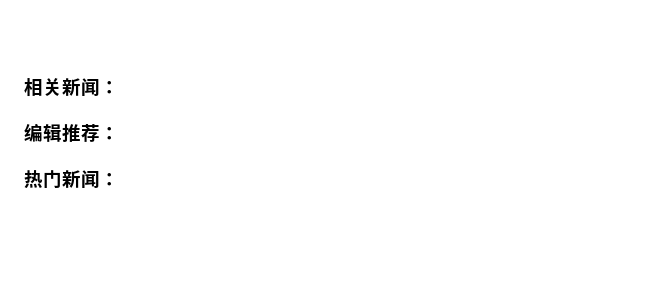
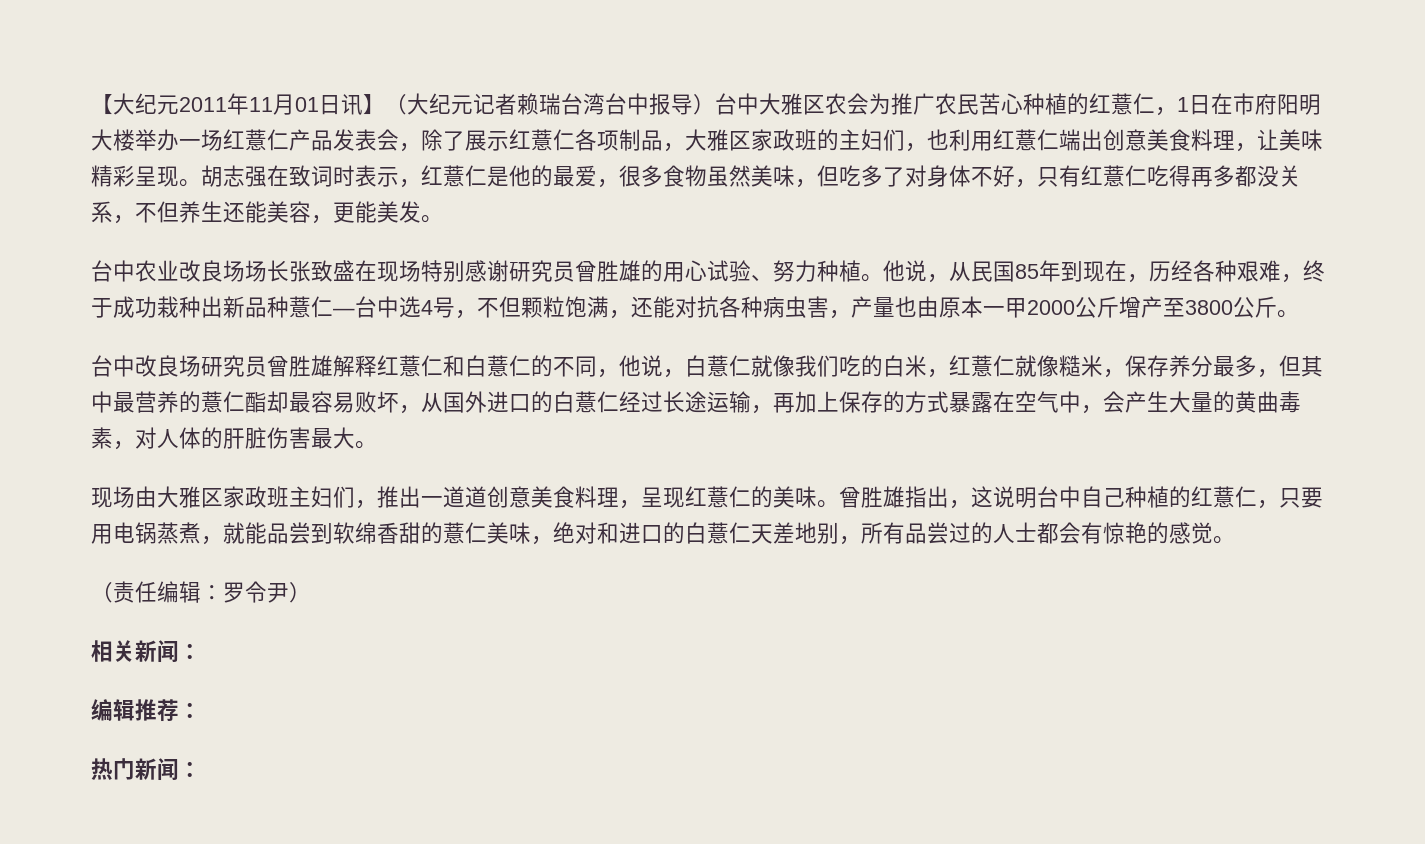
+ 【大纪元2011年11月01日讯】（大纪元记者赖瑞台湾台中报导）台中大雅区农会为推广农民苦心种植的红薏仁，1日在市府阳明大楼举办一场红薏仁产品发表会，除了展示红薏仁各项制品，大雅区家政班的主妇们，也利用红薏仁端出创意美食料理，让美味精彩呈现。胡志强在致词时表示，红薏仁是他的最爱，很多食物虽然美味，但吃多了对身体不好，只有红薏仁吃得再多都没关系，不但养生还能美容，更能美发。
+ 台中农业改良场场长张致盛在现场特别感谢研究员曾胜雄的用心试验、努力种植。他说，从民国85年到现在，历经各种艰难，终于成功栽种出新品种薏仁—台中选4号，不但颗粒饱满，还能对抗各种病虫害，产量也由原本一甲2000公斤增产至3800公斤。
+ 台中改良场研究员曾胜雄解释红薏仁和白薏仁的不同，他说，白薏仁就像我们吃的白米，红薏仁就像糙米，保存养分最多，但其中最营养的薏仁酯却最容易败坏，从国外进口的白薏仁经过长途运输，再加上保存的方式暴露在空气中，会产生大量的黄曲毒素，对人体的肝脏伤害最大。
+ 现场由大雅区家政班主妇们，推出一道道创意美食料理，呈现红薏仁的美味。曾胜雄指出，这说明台中自己种植的红薏仁，只要用电锅蒸煮，就能品尝到软绵香甜的薏仁美味，绝对和进口的白薏仁天差地别，所有品尝过的人士都会有惊艳的感觉。
+ （责任编辑：罗令尹）

